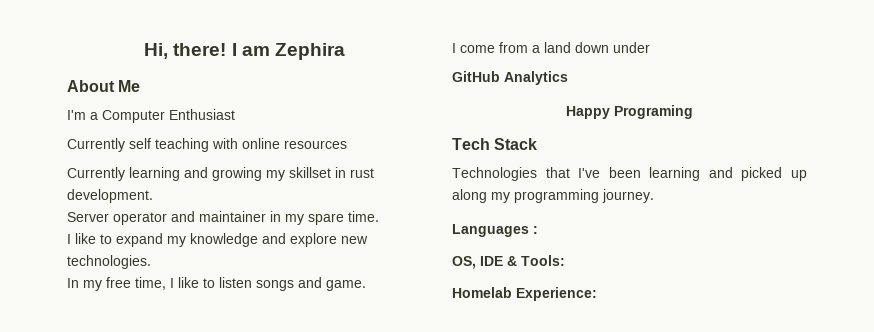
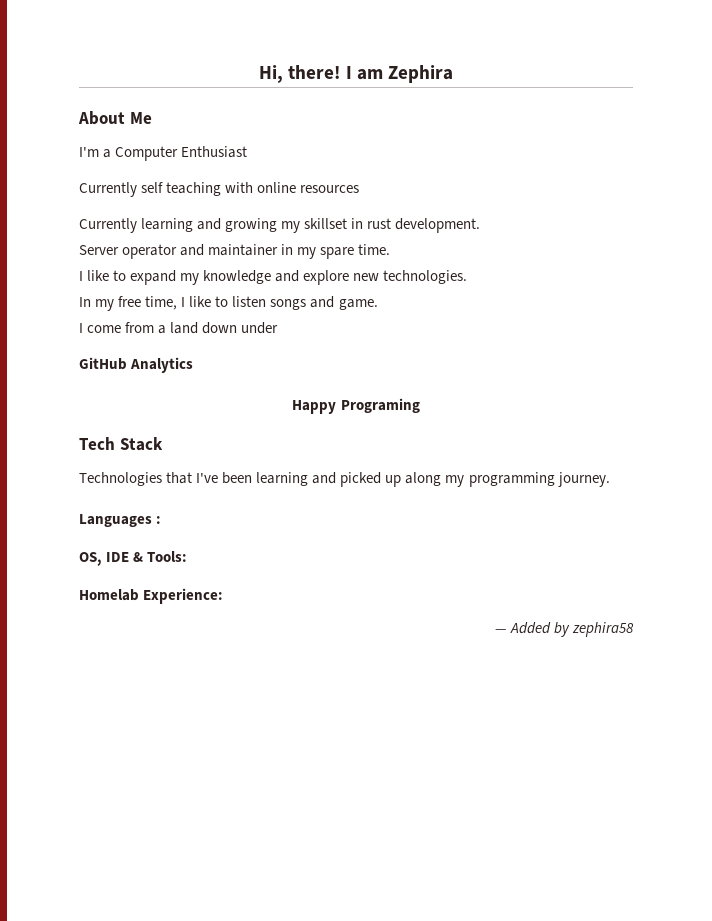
+ — Added by zephira58

